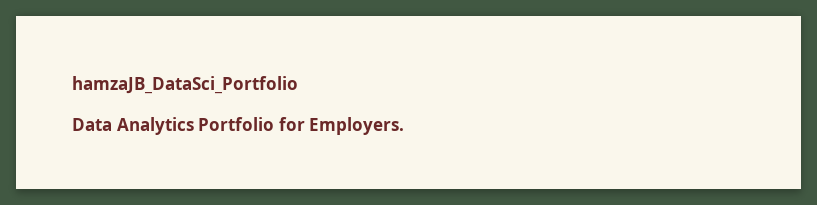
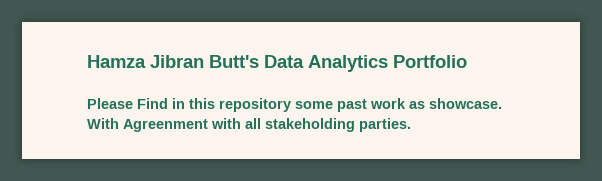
- hamzaJB_DataSci_Portfolio
- Data Analytics Portfolio for Employers.
+ Hamza Jibran Butt's Data Analytics Portfolio
+ Please Find in this repository some past work as showcase. With Agreenment with all stakeholding parties.

